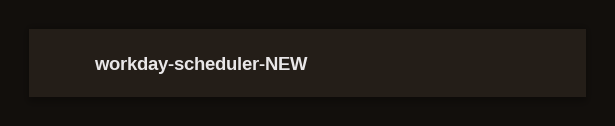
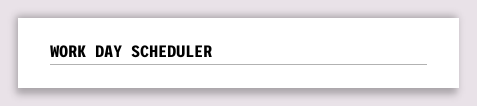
- workday-scheduler-NEW
+ WORK DAY SCHEDULER

